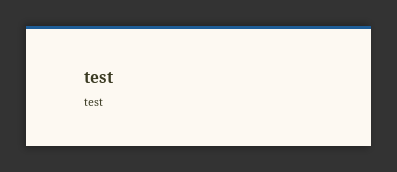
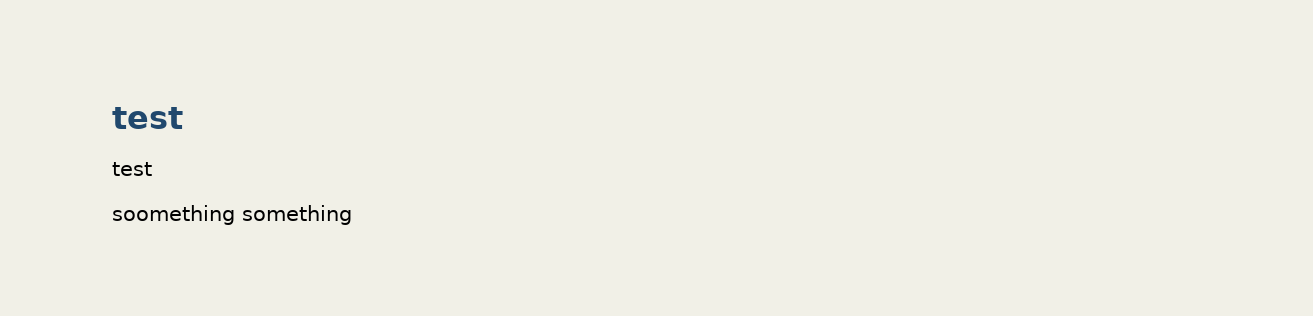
+ soomething something

